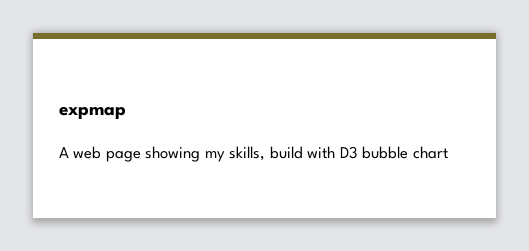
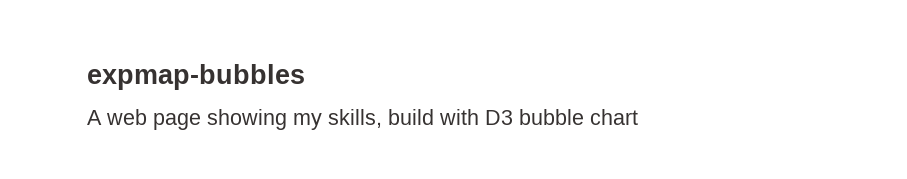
- expmap
+ expmap-bubbles

